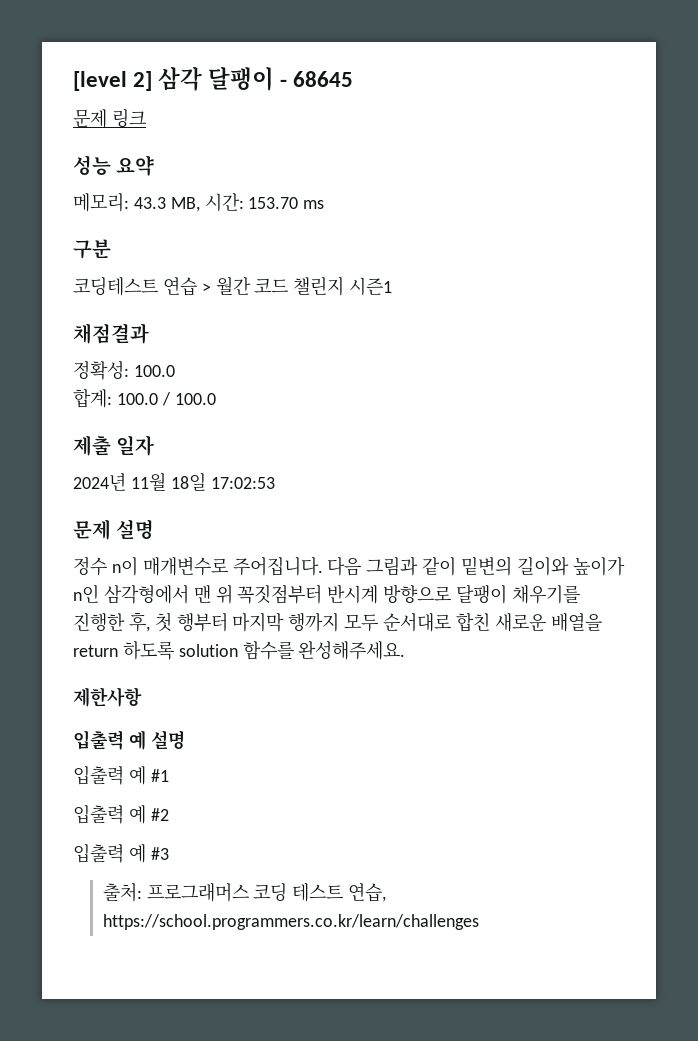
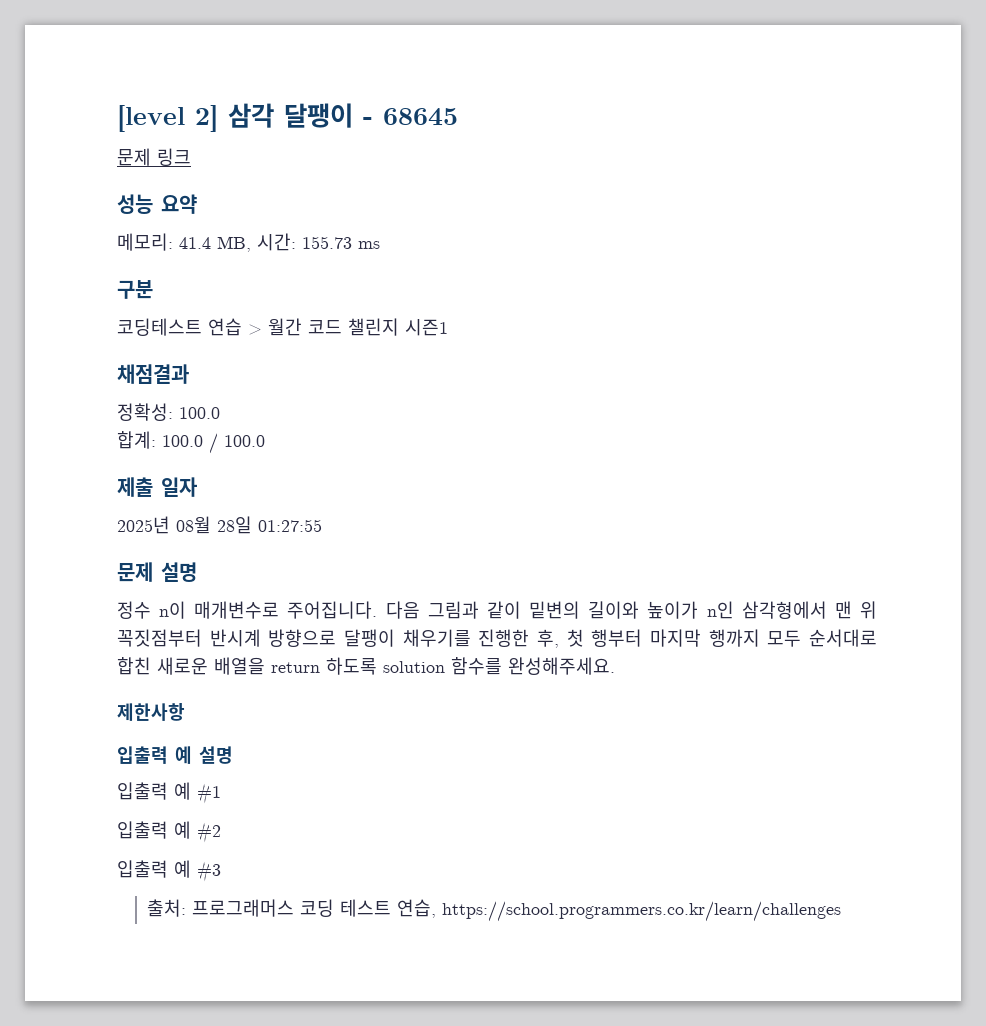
- 메모리: 43.3 MB, 시간: 153.70 ms
+ 메모리: 41.4 MB, 시간: 155.73 ms
- 2024년 11월 18일 17:02:53
+ 2025년 08월 28일 01:27:55

